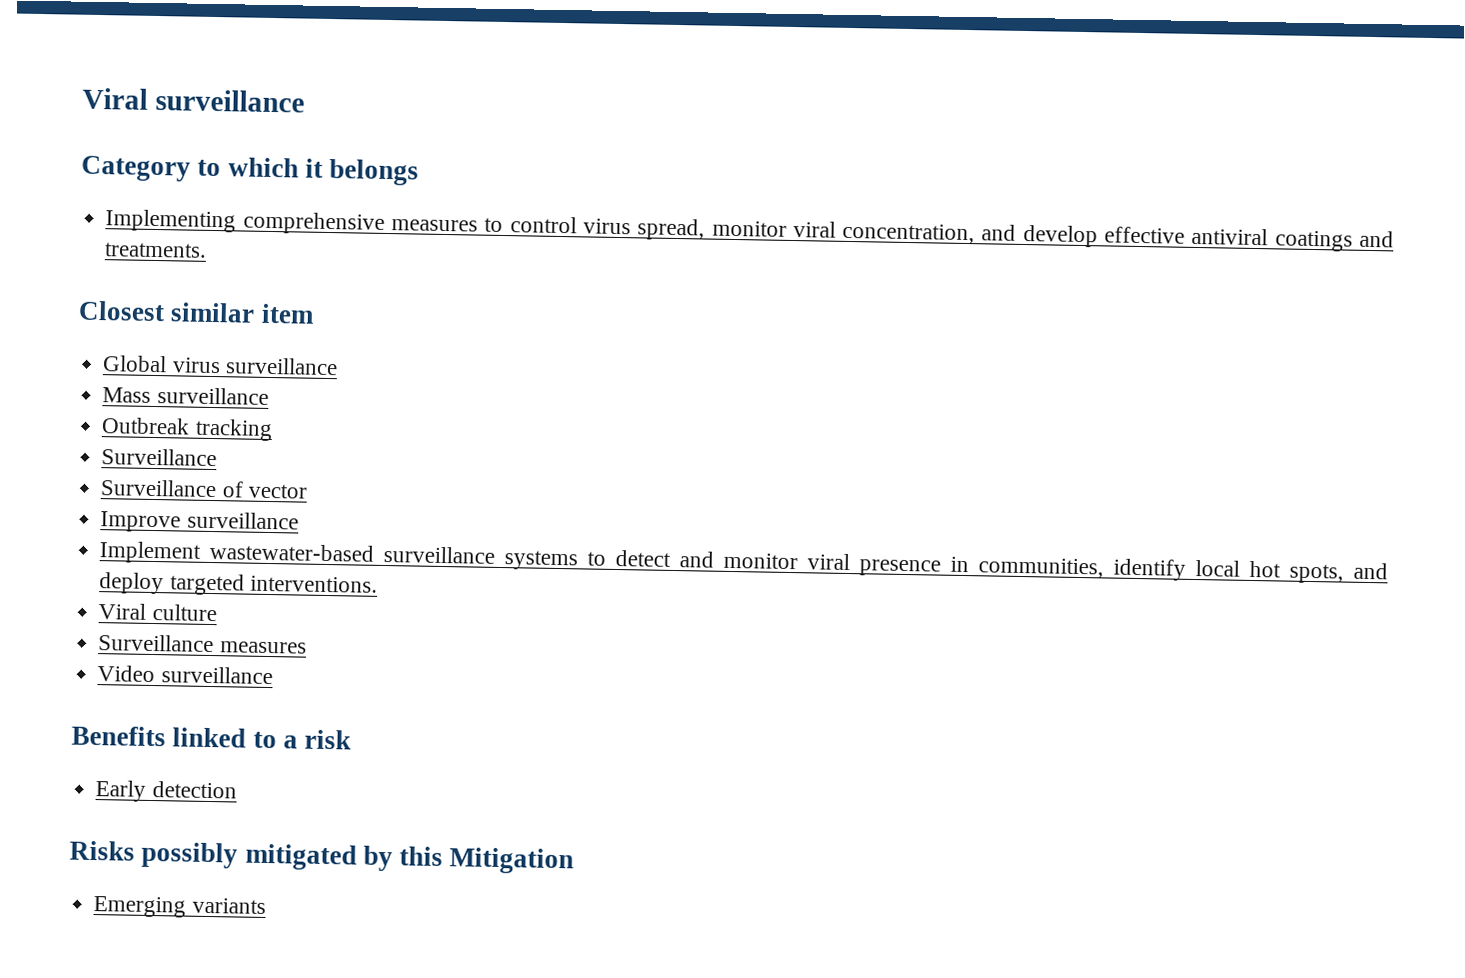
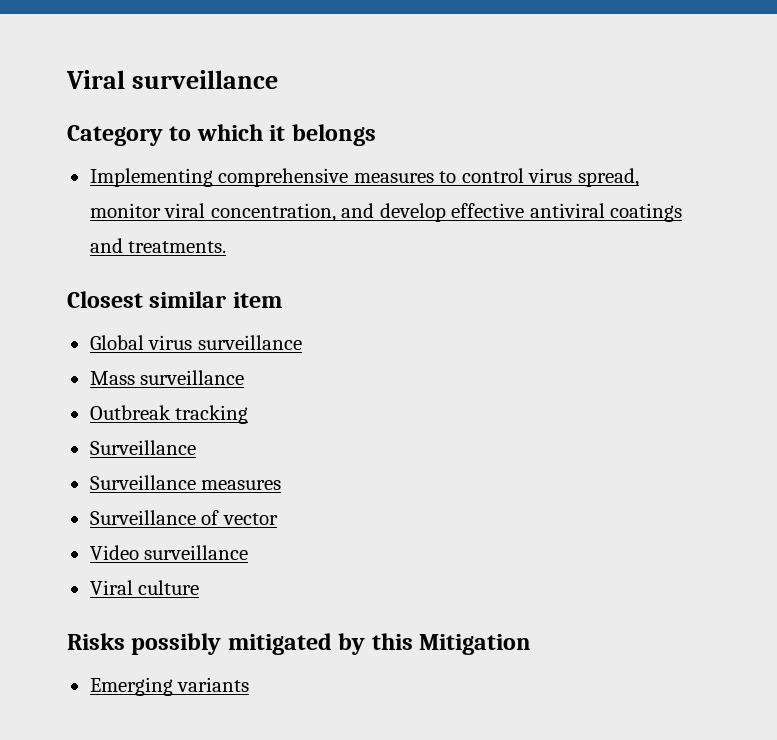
+ Surveillance measures
- Improve surveillance
- Implement wastewater-based surveillance systems to detect and monitor viral presence in communities, identify local hot spots, and deploy targeted interventions.
+ Video surveillance
  Viral culture
- Surveillance measures
- Video surveillance
- Benefits linked to a risk
- Early detection

